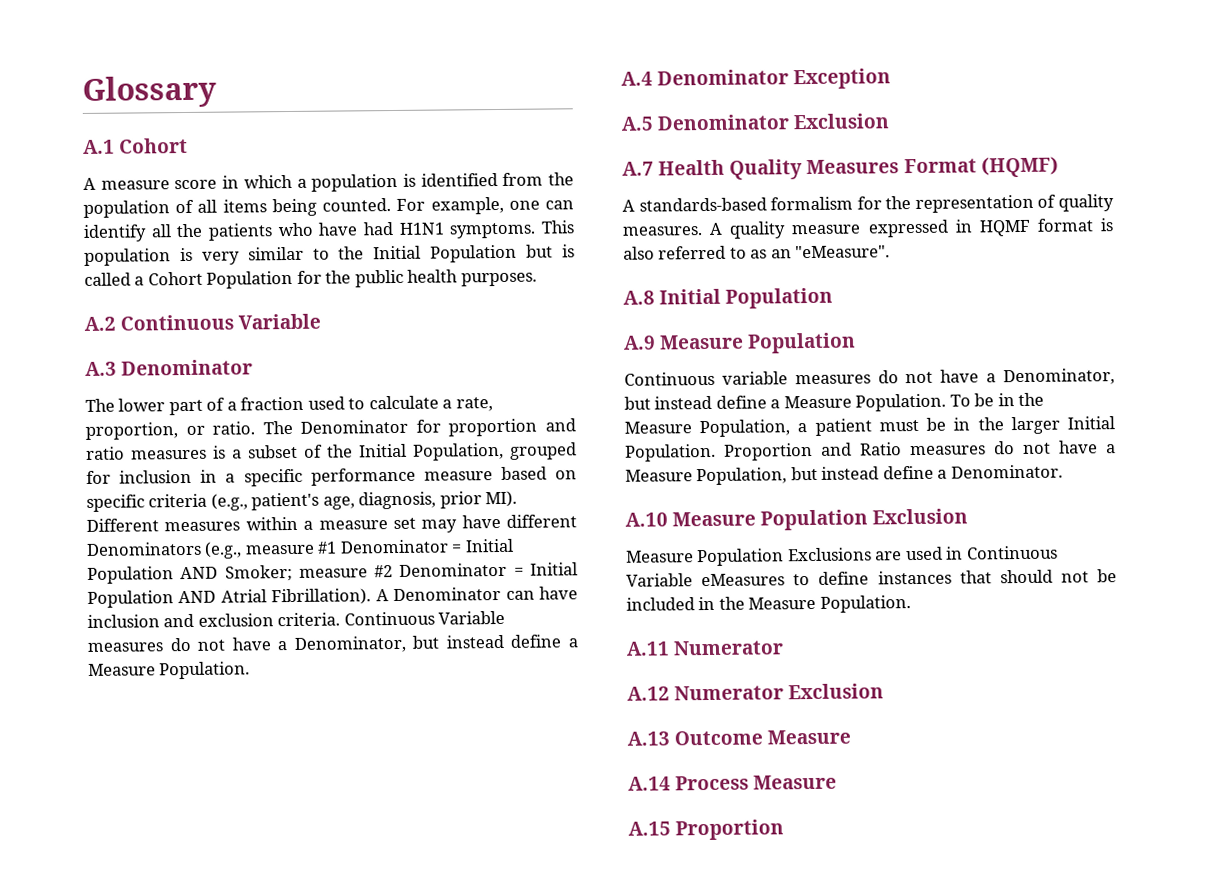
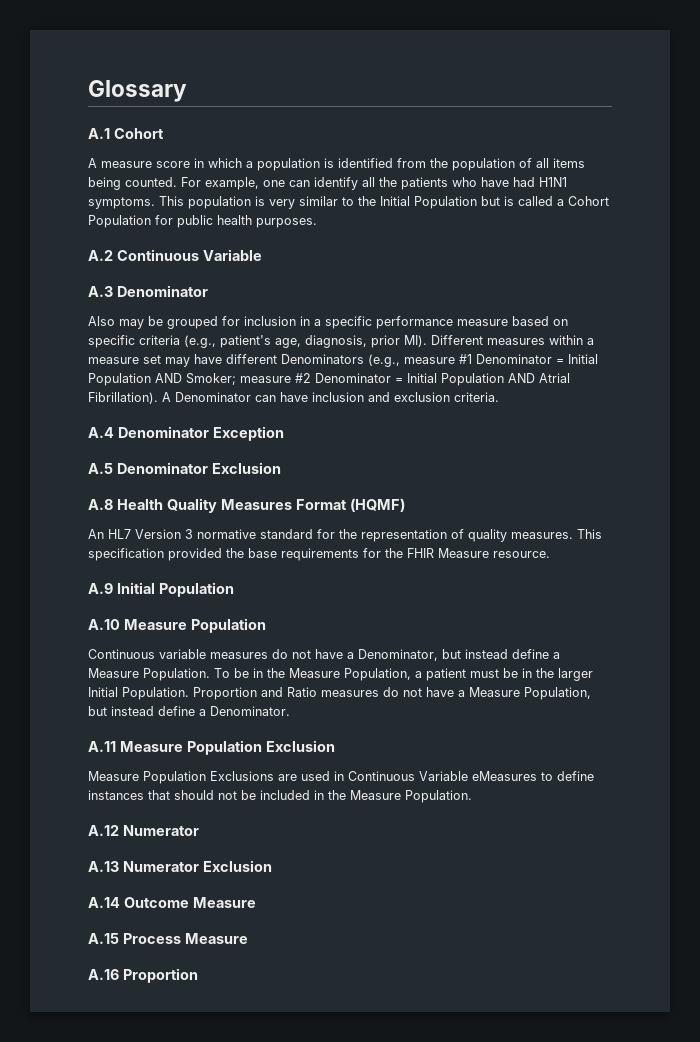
- This population is very similar to the Initial Population but is called a Cohort Population for the public health purposes.
+ This population is very similar to the Initial Population but is called a Cohort Population for public health purposes.
- The lower part of a fraction used to calculate a rate, proportion, or ratio. The Denominator for proportion and ratio measures is a subset of the Initial Population, grouped for inclusion in a specific performance measure based on specific criteria (e.g., patient's age, diagnosis, prior MI). Different measures within a measure set may have different Denominators (e.g., measure #1 Denominator = Initial Population AND Smoker; measure #2 Denominator = Initial Population AND Atrial Fibrillation).
+ Also may be grouped for inclusion in a specific performance measure based on specific criteria (e.g., patient's age, diagnosis, prior MI). Different measures within a measure set may have different Denominators (e.g., measure #1 Denominator = Initial Population AND Smoker; measure #2 Denominator = Initial Population AND Atrial Fibrillation).
- Continuous Variable measures do not have a Denominator, but instead define a Measure Population.
- A.7 Health Quality Measures Format (HQMF)
+ A.8 Health Quality Measures Format (HQMF)
- A standards-based formalism for the representation of quality measures.
+ An HL7 Version 3 normative standard for the representation of quality measures.
- A quality measure expressed in HQMF format is also referred to as an "eMeasure".
- A.8 Initial Population
+ This specification provided the base requirements for the FHIR Measure resource.
+ A.9 Initial Population
- A.9 Measure Population
+ A.10 Measure Population
- A.10 Measure Population Exclusion
+ A.11 Measure Population Exclusion
- A.11 Numerator
+ A.12 Numerator
- A.12 Numerator Exclusion
+ A.13 Numerator Exclusion
- A.13 Outcome Measure
+ A.14 Outcome Measure
- A.14 Process Measure
+ A.15 Process Measure
- A.15 Proportion
+ A.16 Proportion

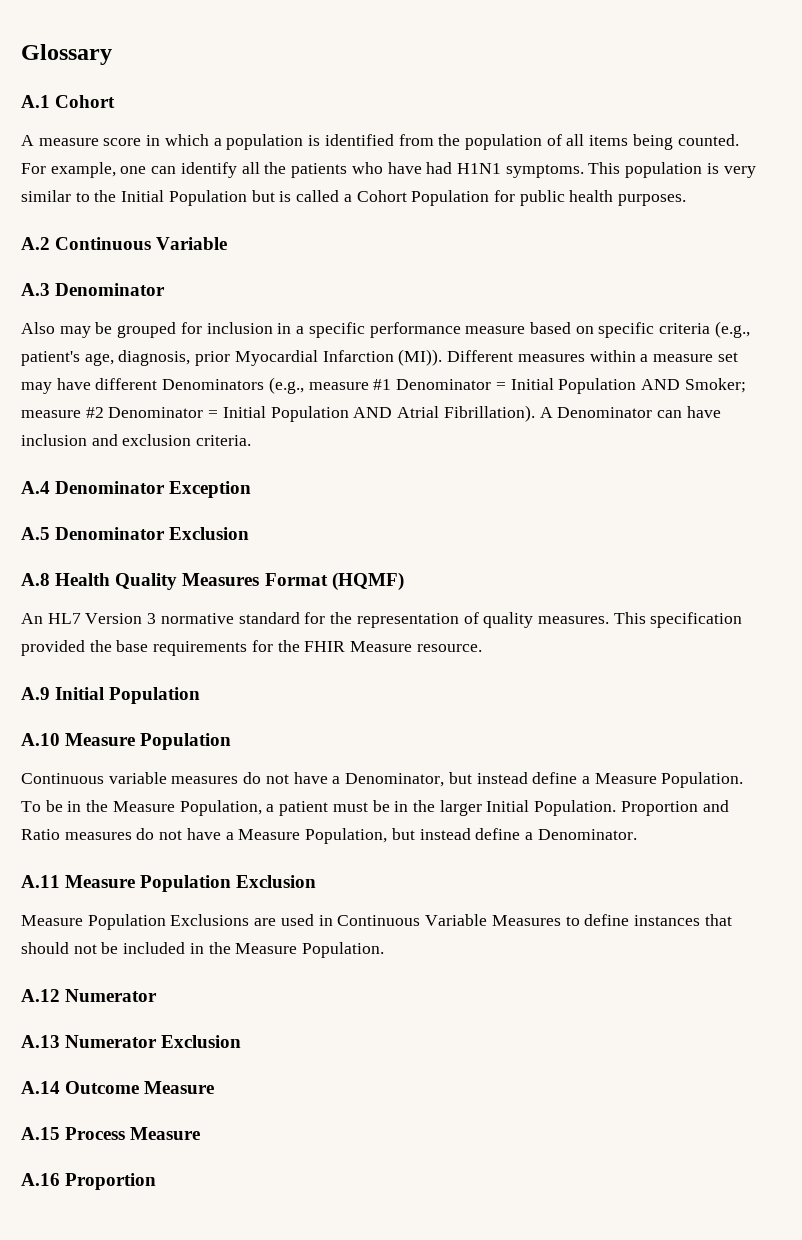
- Also may be grouped for inclusion in a specific performance measure based on specific criteria (e.g., patient's age, diagnosis, prior MI). Different measures within a measure set may have different Denominators (e.g., measure #1 Denominator = Initial Population AND Smoker; measure #2 Denominator = Initial Population AND Atrial Fibrillation).
+ Also may be grouped for inclusion in a specific performance measure based on specific criteria (e.g., patient's age, diagnosis, prior Myocardial Infarction (MI)). Different measures within a measure set may have different Denominators (e.g., measure #1 Denominator = Initial Population AND Smoker; measure #2 Denominator = Initial Population AND Atrial Fibrillation).
- Measure Population Exclusions are used in Continuous Variable eMeasures to define instances that should not be included in the Measure Population.
+ Measure Population Exclusions are used in Continuous Variable Measures to define instances that should not be included in the Measure Population.

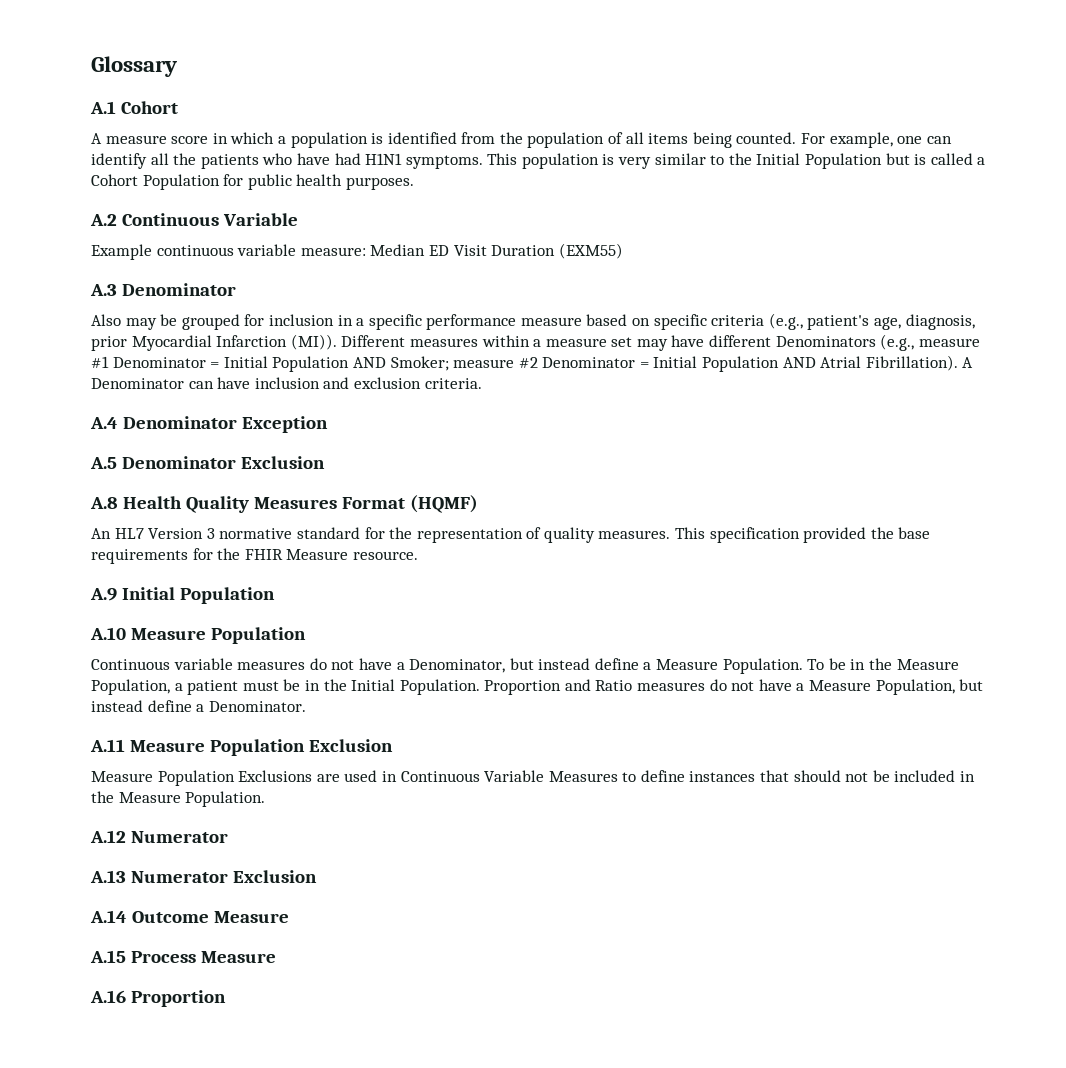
+ Example continuous variable measure: Median ED Visit Duration (EXM55)
- To be in the Measure Population, a patient must be in the larger Initial Population.
+ To be in the Measure Population, a patient must be in the Initial Population.

